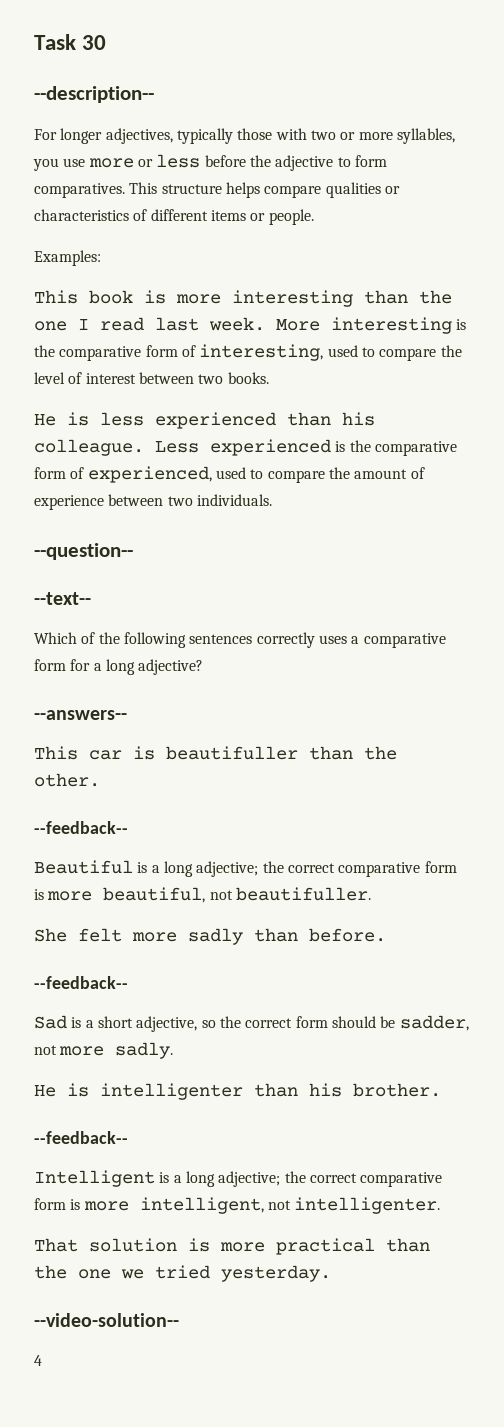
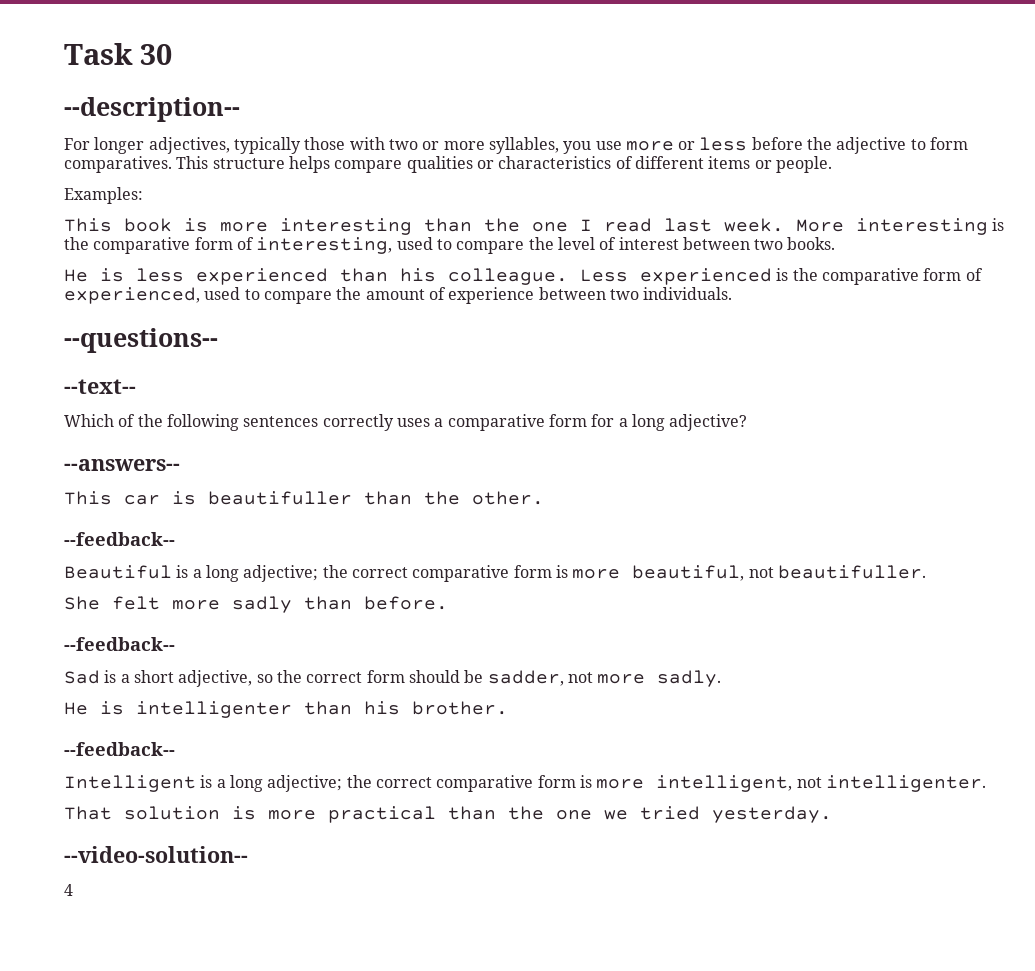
- --question--
+ --questions--

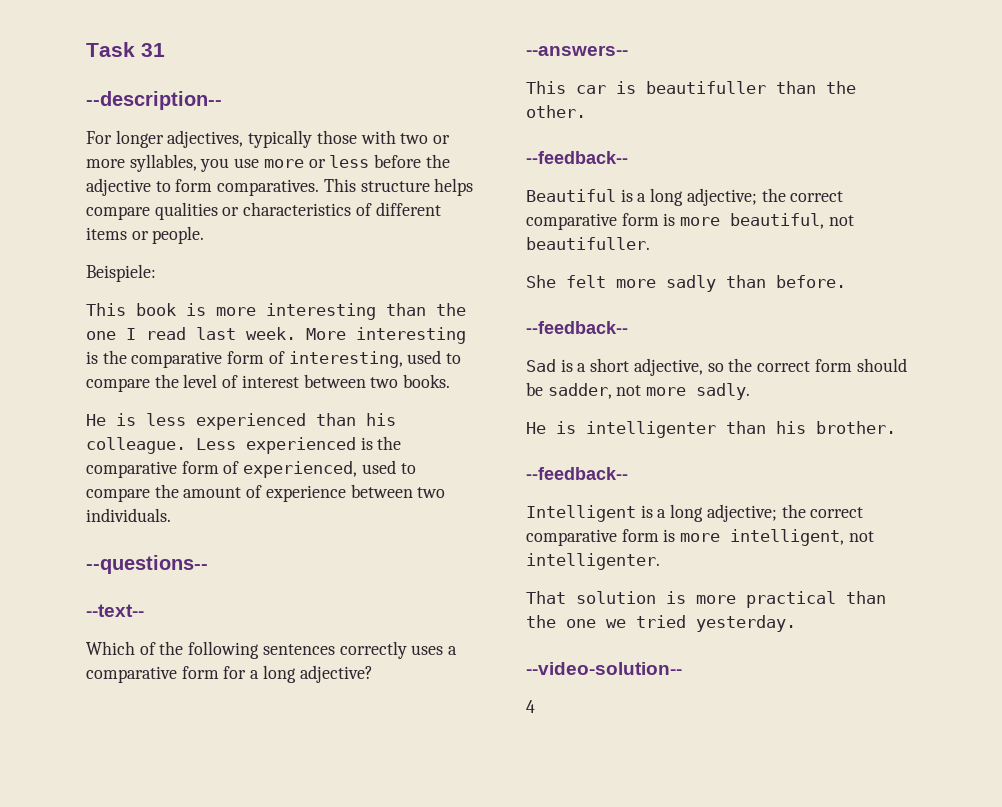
- Task 30
+ Task 31
- Examples:
+ Beispiele:

